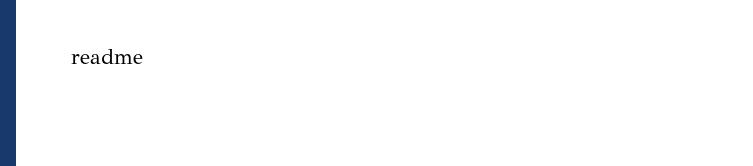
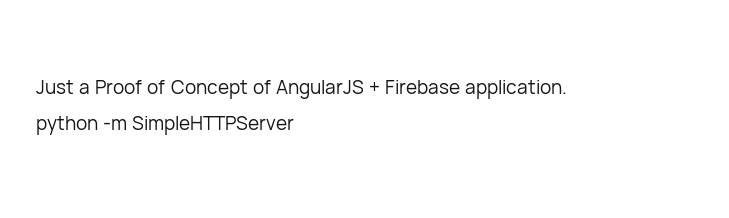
- readme
+ Just a Proof of Concept of AngularJS + Firebase application.
+ python -m SimpleHTTPServer

